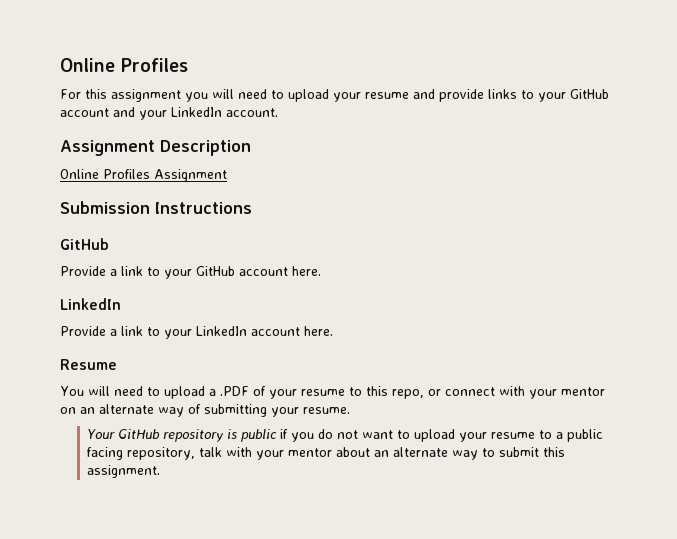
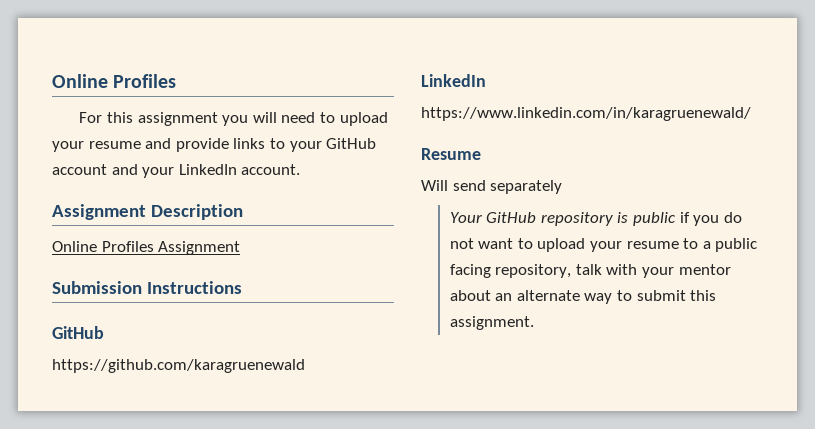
- Provide a link to your GitHub account here.
+ https://github.com/karagruenewald
  LinkedIn
- Provide a link to your LinkedIn account here.
+ https://www.linkedin.com/in/karagruenewald/
  Resume
- You will need to upload a .PDF of your resume to this repo, or connect with your mentor on an alternate way of submitting your resume.
+ Will send separately

